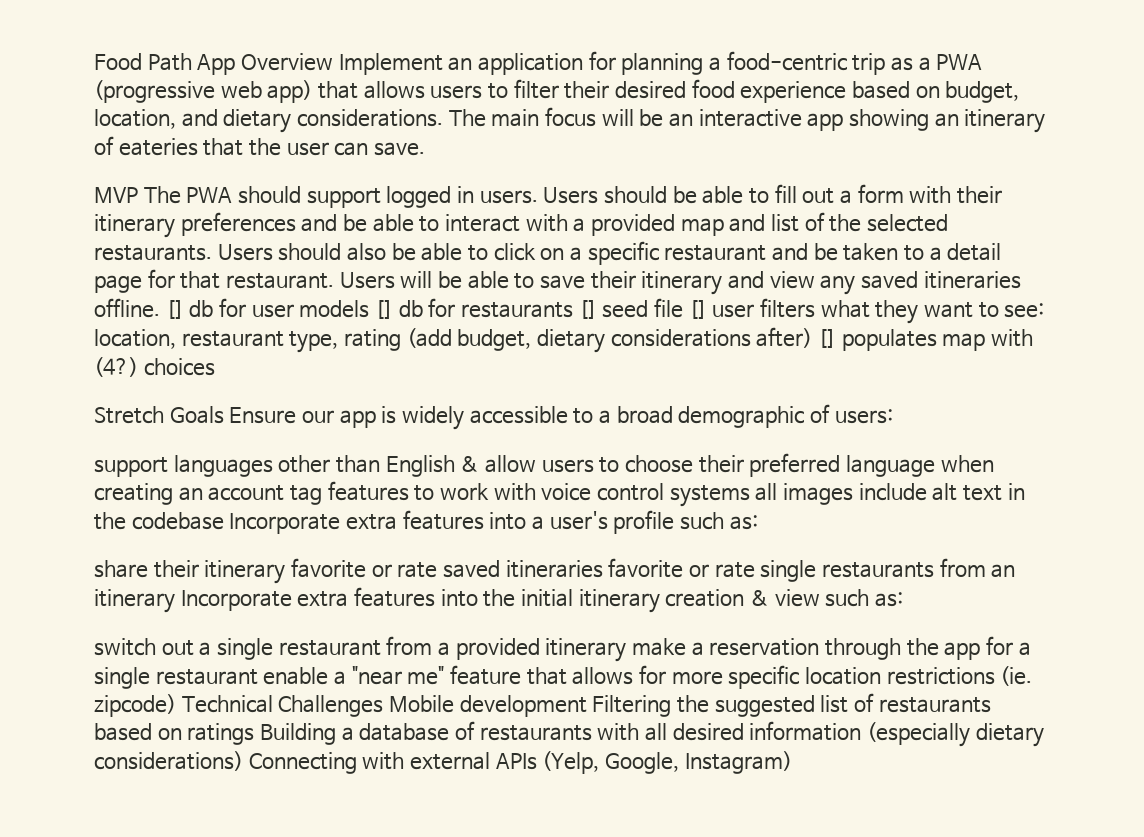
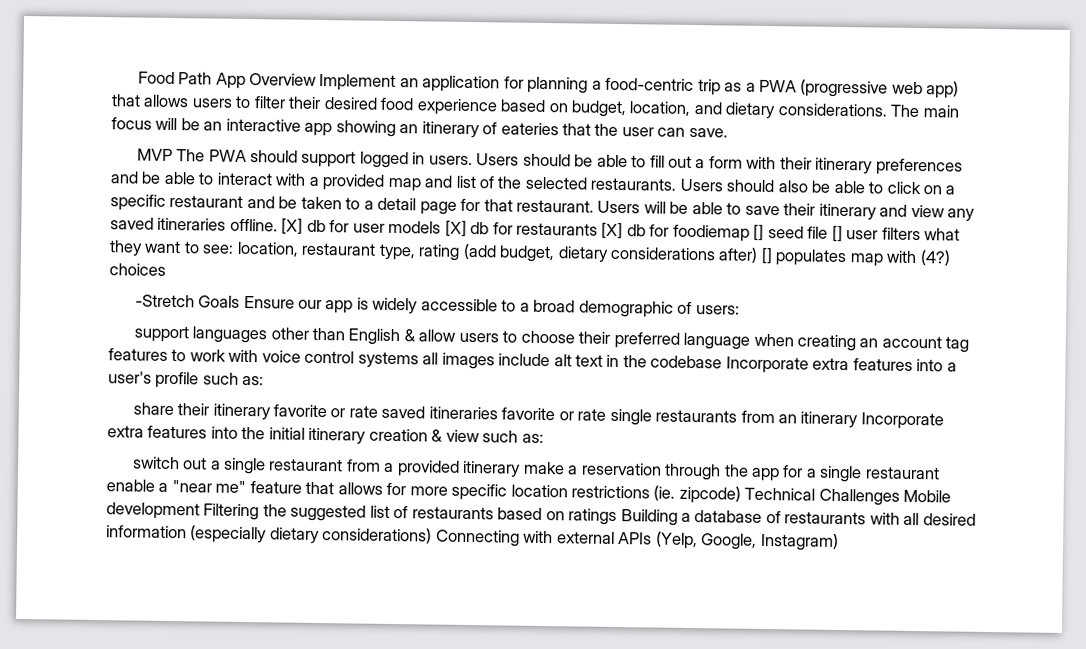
- [] db for user models [] db for restaurants [] seed file [] user filters what they want to see: location, restaurant type, rating (add budget, dietary considerations after) [] populates map with (4?) choices
+ [X] db for user models [X] db for restaurants [X] db for foodiemap [] seed file [] user filters what they want to see: location, restaurant type, rating (add budget, dietary considerations after) [] populates map with (4?) choices
- Stretch Goals Ensure our app is widely accessible to a broad demographic of users:
+ -Stretch Goals Ensure our app is widely accessible to a broad demographic of users:

